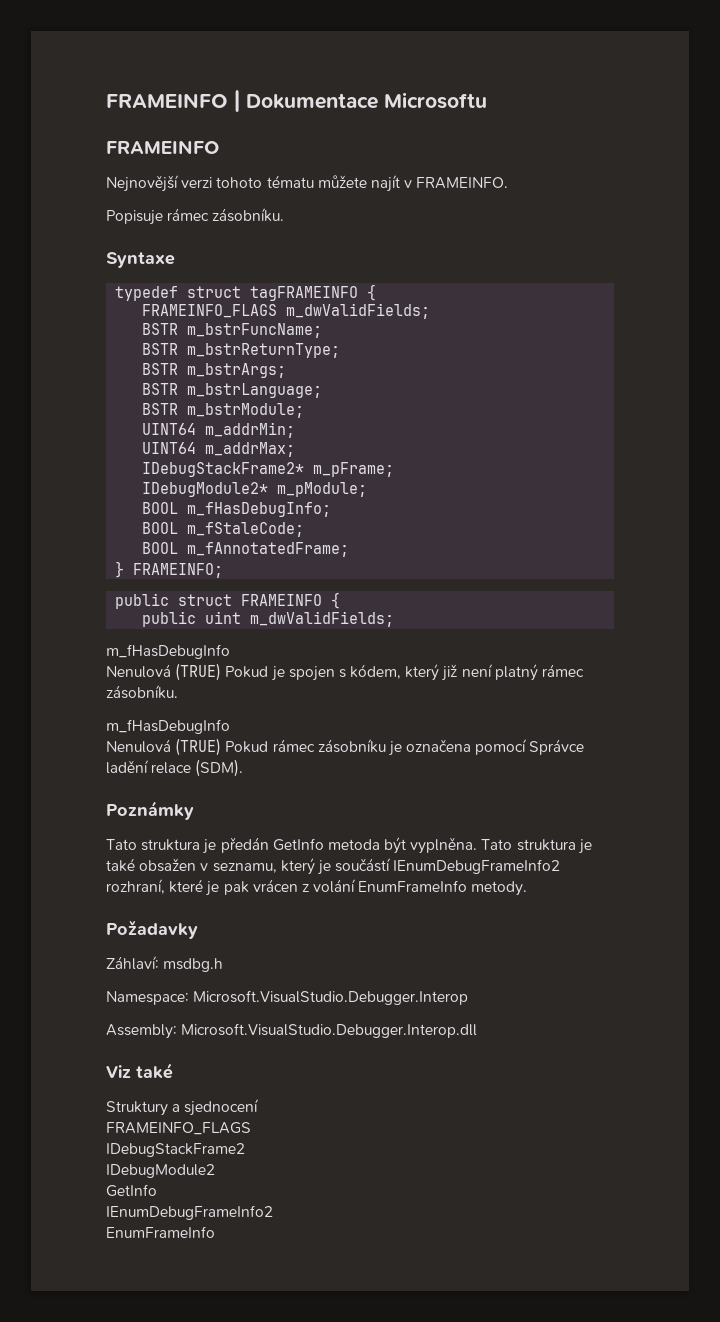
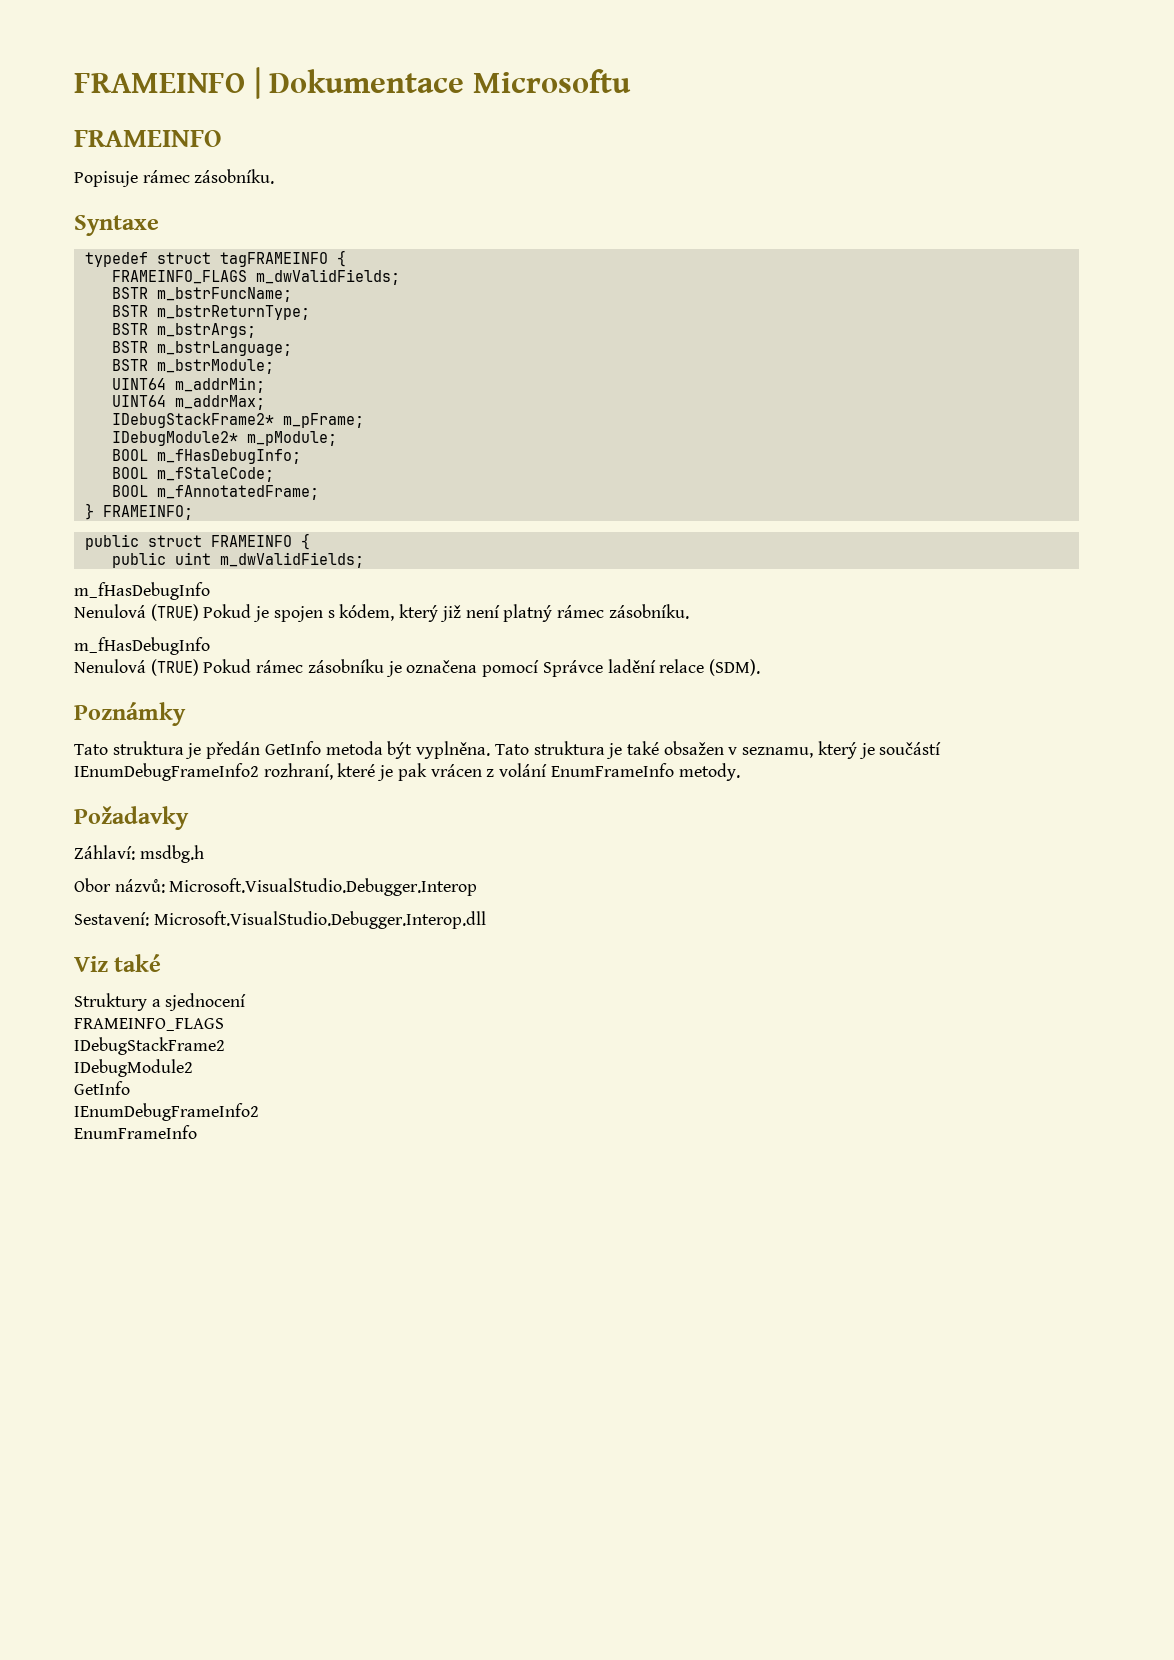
- Nejnovější verzi tohoto tématu můžete najít v FRAMEINFO.
- Namespace: Microsoft.VisualStudio.Debugger.Interop
+ Obor názvů: Microsoft.VisualStudio.Debugger.Interop
- Assembly: Microsoft.VisualStudio.Debugger.Interop.dll
+ Sestavení: Microsoft.VisualStudio.Debugger.Interop.dll

